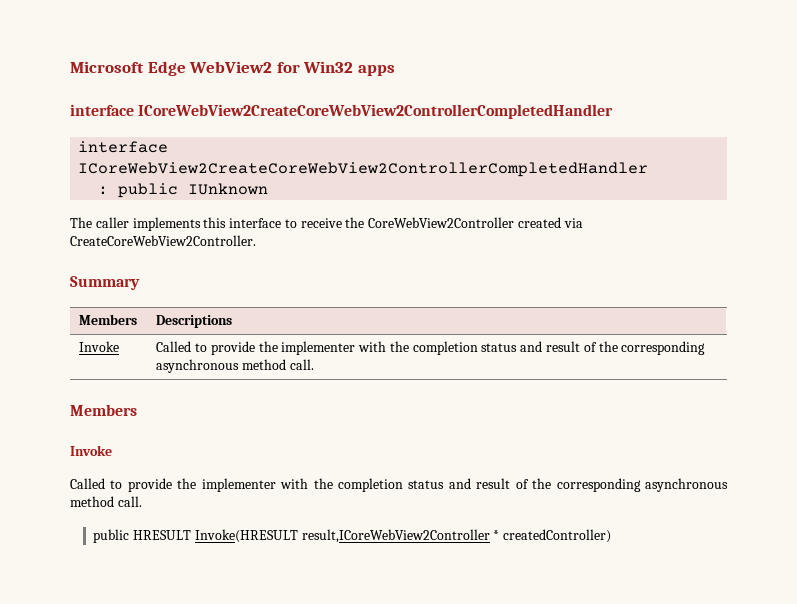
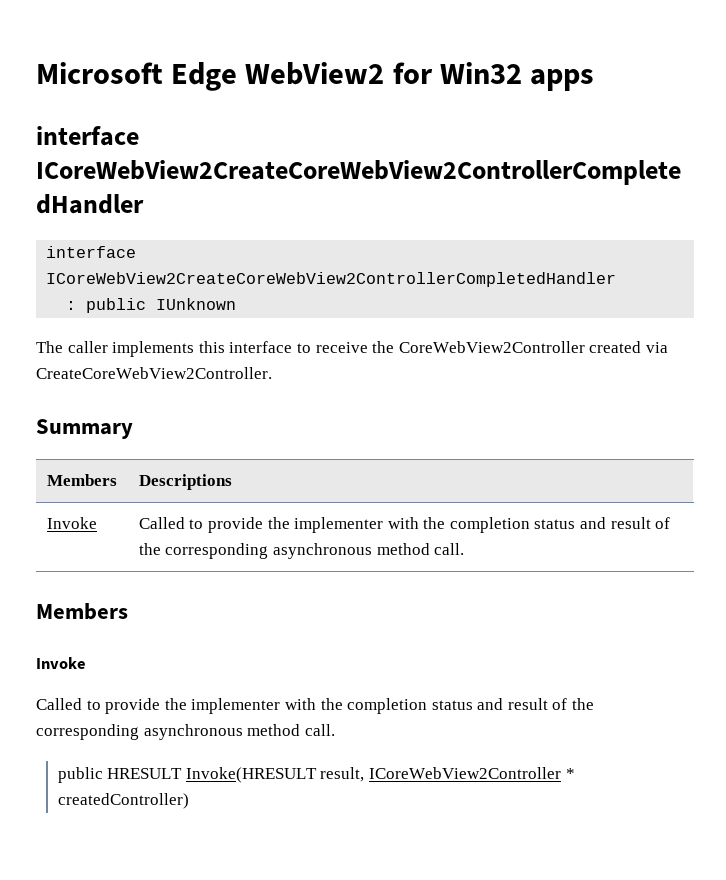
- public HRESULT Invoke(HRESULT result,ICoreWebView2Controller * createdController)
+ public HRESULT Invoke(HRESULT result, ICoreWebView2Controller * createdController)

